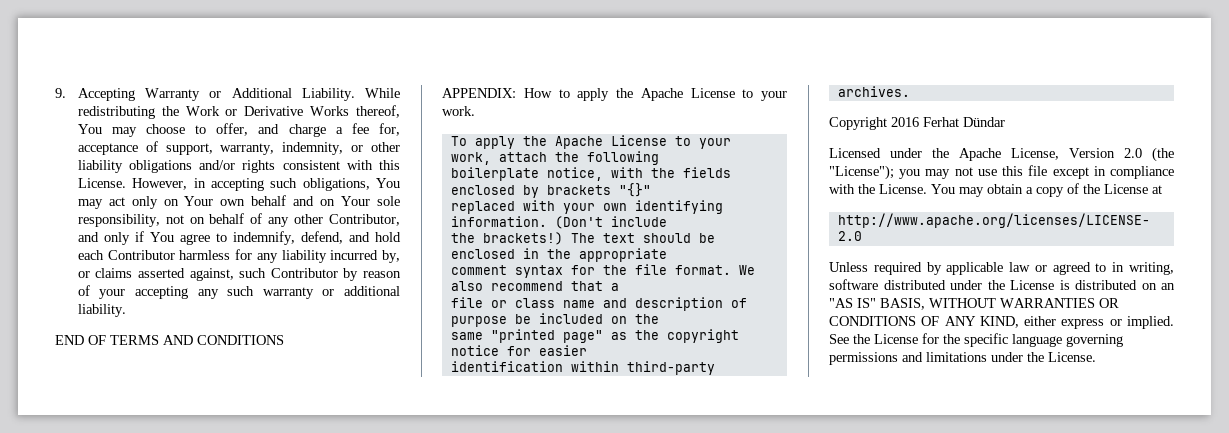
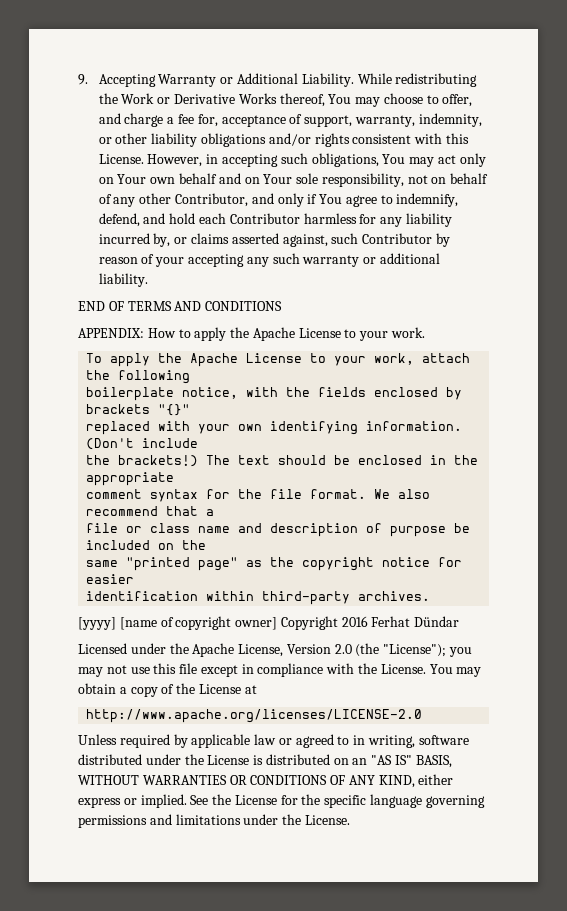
- Copyright 2016 Ferhat Dündar
+ [yyyy] [name of copyright owner] Copyright 2016 Ferhat Dündar

